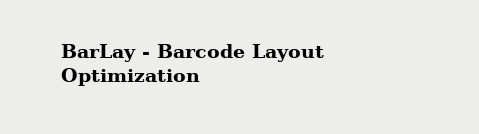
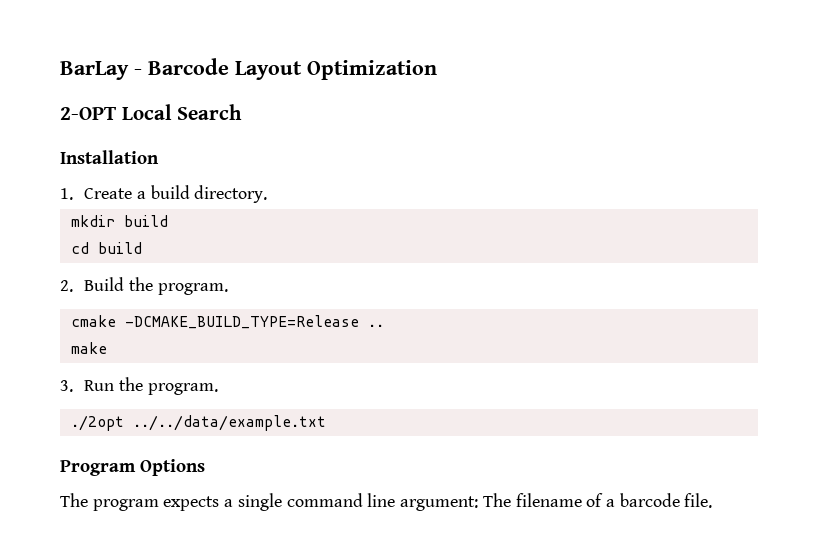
+ 2-OPT Local Search
+ Installation
+ 1. Create a build directory.
+ mkdir build
+ cd build
+ 2. Build the program.
+ cmake -DCMAKE_BUILD_TYPE=Release ..
+ make
+ 3. Run the program.
+ ./2opt ../../data/example.txt
+ Program Options
+ The program expects a single command line argument: The filename of a barcode file.

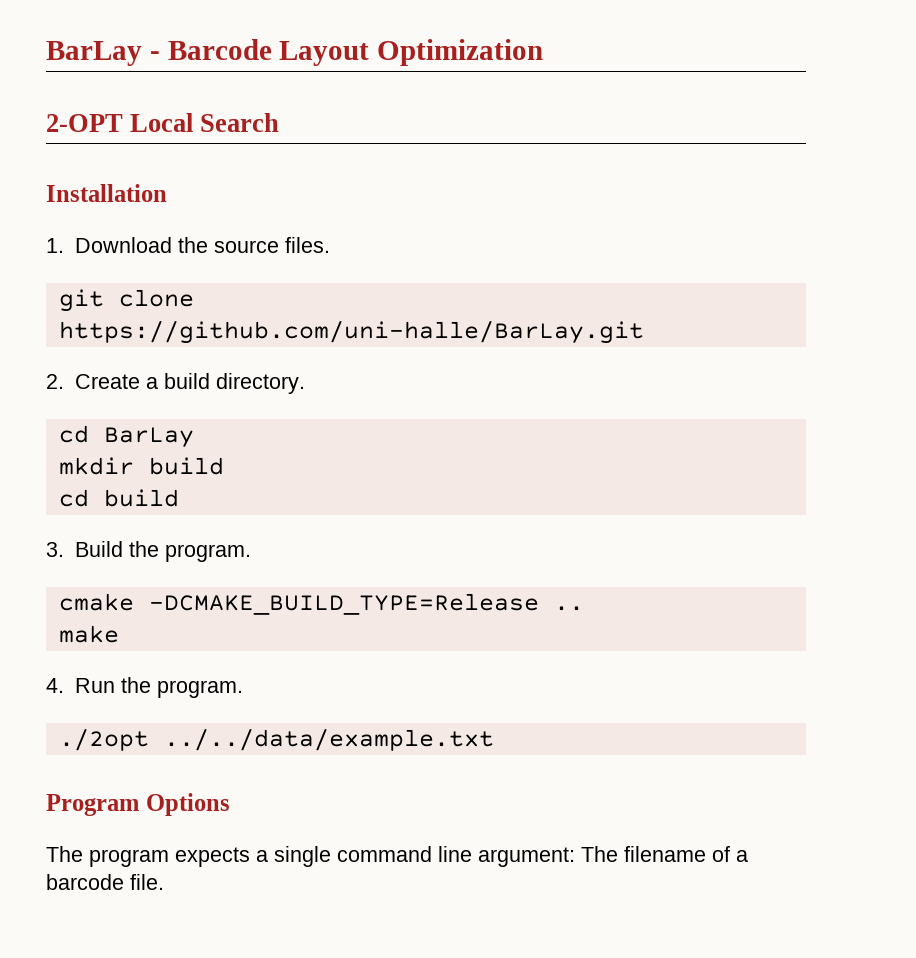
- 1. Create a build directory.
+ 1. Download the source files.
+ git clone https://github.com/uni-halle/BarLay.git
+ 2. Create a build directory.
+ cd BarLay
- 2. Build the program.
+ 3. Build the program.
- 3. Run the program.
+ 4. Run the program.

